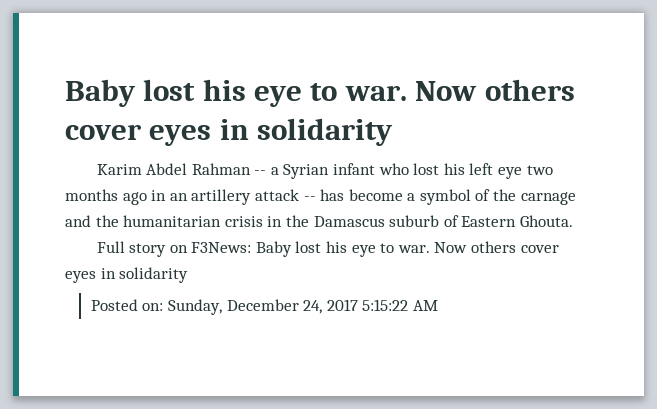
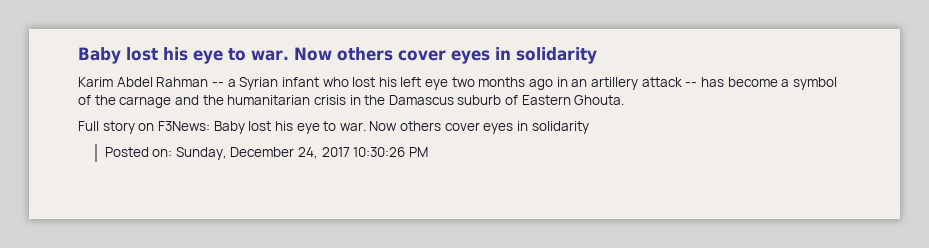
- Posted on: Sunday, December 24, 2017 5:15:22 AM
+ Posted on: Sunday, December 24, 2017 10:30:26 PM

